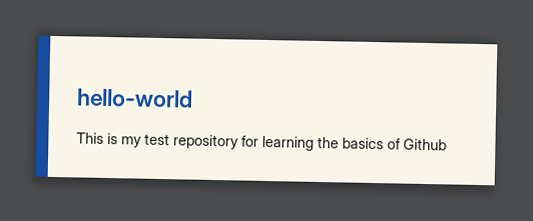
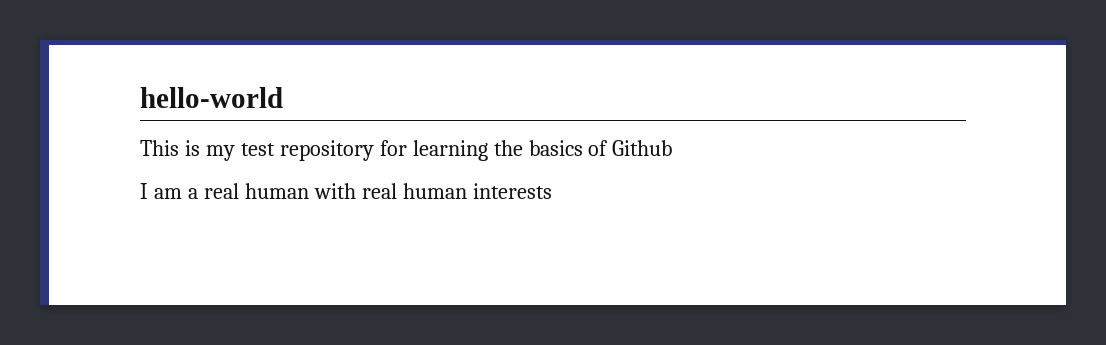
+ I am a real human with real human interests

